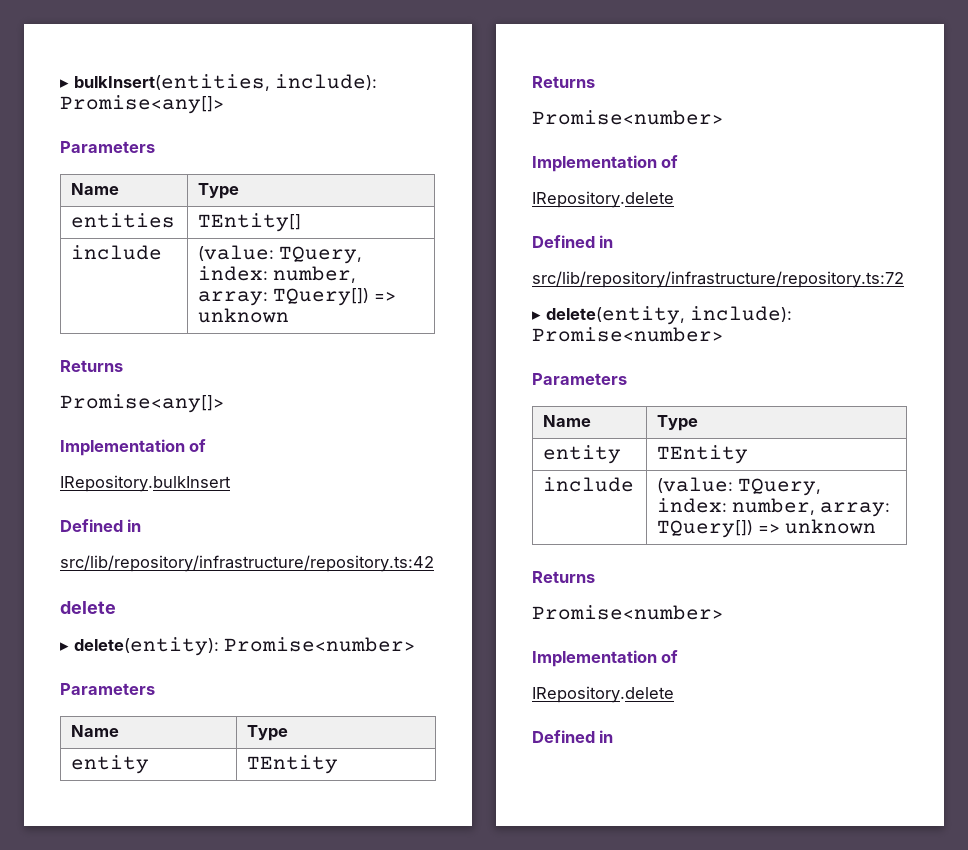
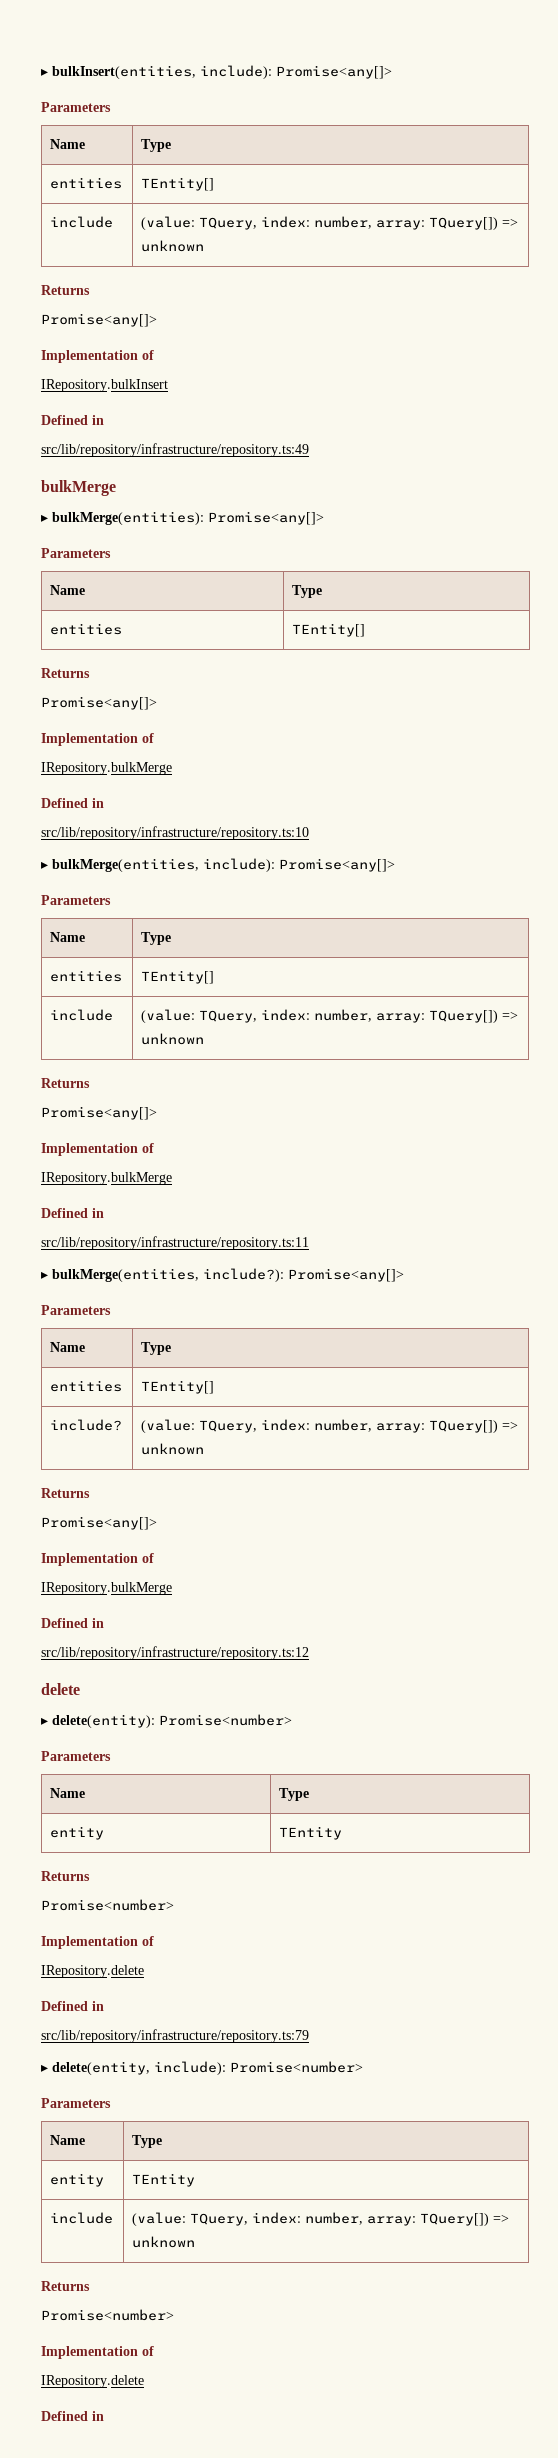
- src/lib/repository/infrastructure/repository.ts:42
+ src/lib/repository/infrastructure/repository.ts:49
+ bulkMerge
+ ▸ bulkMerge(entities): Promise<any[]>
+ Parameters
+ Name | Type
+ entities | TEntity[]
+ Returns
+ Promise<any[]>
+ Implementation of
+ IRepository.bulkMerge
+ Defined in
+ src/lib/repository/infrastructure/repository.ts:10
+ ▸ bulkMerge(entities, include): Promise<any[]>
+ Parameters
+ Name | Type
+ entities | TEntity[]
+ include | (value: TQuery, index: number, array: TQuery[]) => unknown
+ Returns
+ Promise<any[]>
+ Implementation of
+ IRepository.bulkMerge
+ Defined in
+ src/lib/repository/infrastructure/repository.ts:11
+ ▸ bulkMerge(entities, include?): Promise<any[]>
+ Parameters
+ Name | Type
+ entities | TEntity[]
+ include? | (value: TQuery, index: number, array: TQuery[]) => unknown
+ Returns
+ Promise<any[]>
+ Implementation of
+ IRepository.bulkMerge
+ Defined in
+ src/lib/repository/infrastructure/repository.ts:12
- src/lib/repository/infrastructure/repository.ts:72
+ src/lib/repository/infrastructure/repository.ts:79

